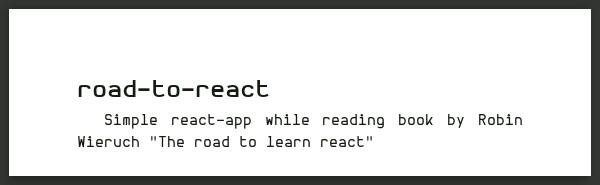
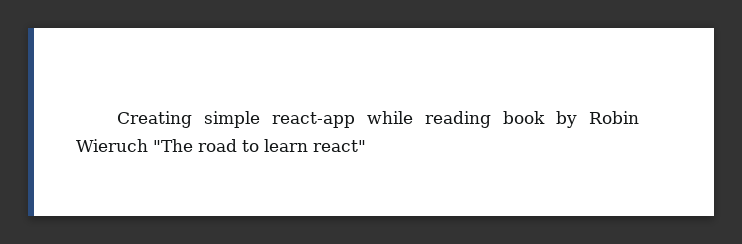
- road-to-react
- Simple react-app while reading book by Robin Wieruch "The road to learn react"
+ Creating simple react-app while reading book by Robin Wieruch "The road to learn react"

